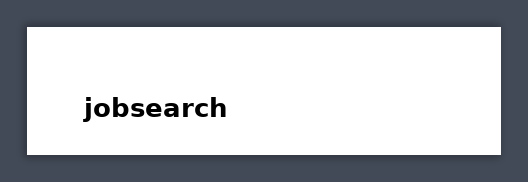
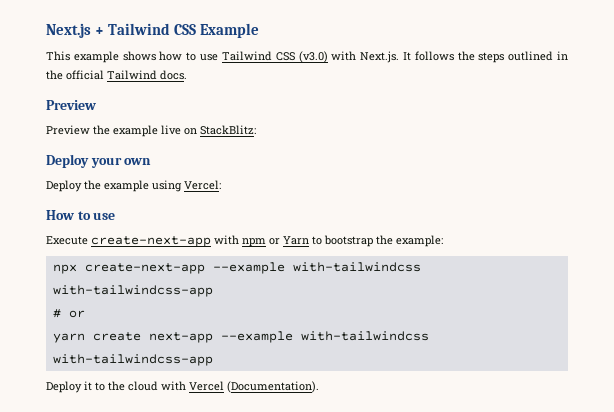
- jobsearch
+ Next.js + Tailwind CSS Example
+ This example shows how to use Tailwind CSS (v3.0) with Next.js. It follows the steps outlined in the official Tailwind docs.
+ Preview
+ Preview the example live on StackBlitz:
+ Deploy your own
+ Deploy the example using Vercel:
+ How to use
+ Execute create-next-app with npm or Yarn to bootstrap the example:
+ npx create-next-app --example with-tailwindcss with-tailwindcss-app
+ # or
+ yarn create next-app --example with-tailwindcss with-tailwindcss-app
+ Deploy it to the cloud with Vercel (Documentation).

